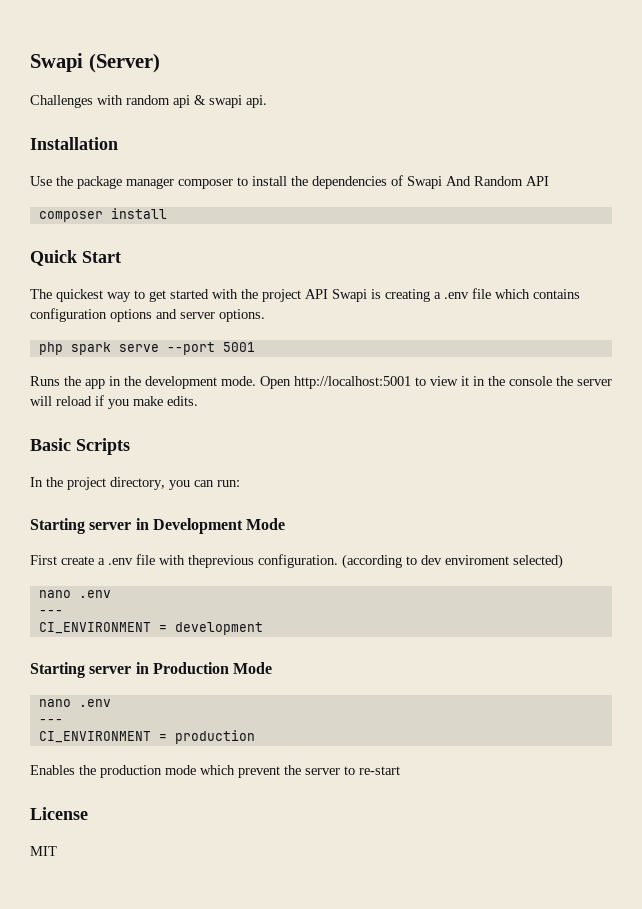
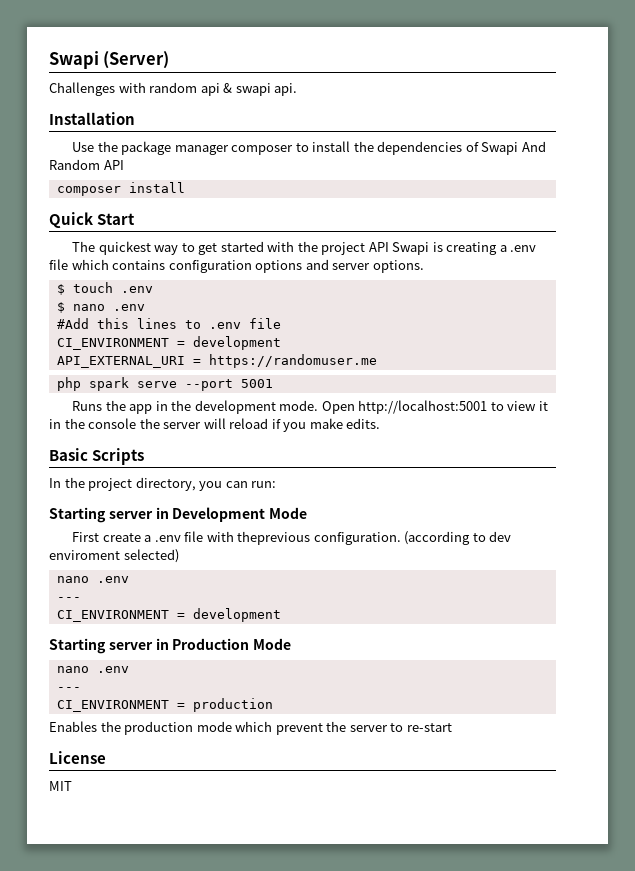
+ $ touch .env
+ $ nano .env
+ #Add this lines to .env file
+ CI_ENVIRONMENT = development
+ API_EXTERNAL_URI = https://randomuser.me

